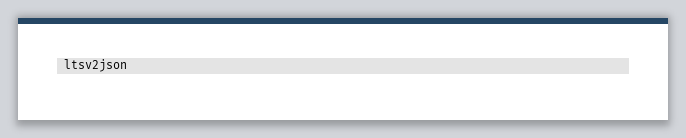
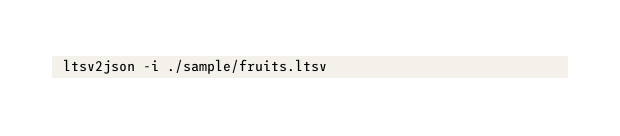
- ltsv2json
+ ltsv2json -i ./sample/fruits.ltsv

